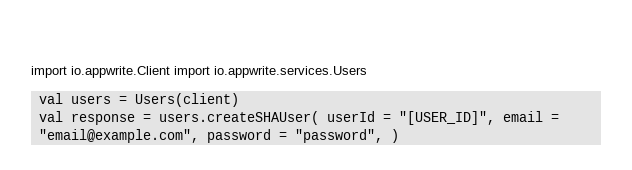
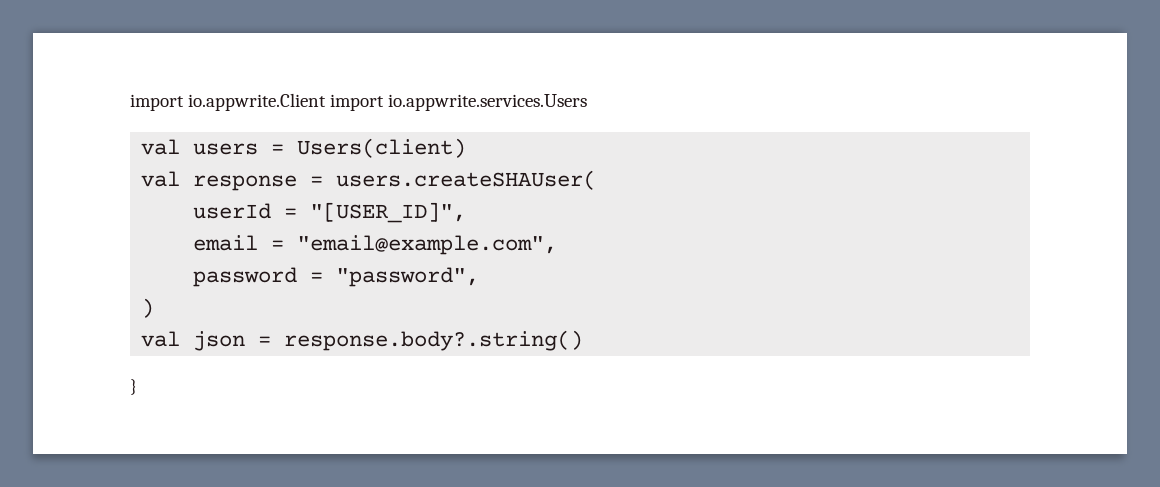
- val response = users.createSHAUser( userId = "[USER_ID]", email = "email@example.com", password = "password", )
+ val response = users.createSHAUser(
+ userId = "[USER_ID]",
+ email = "email@example.com",
+ password = "password",
+ )
+ val json = response.body?.string()
+ }

